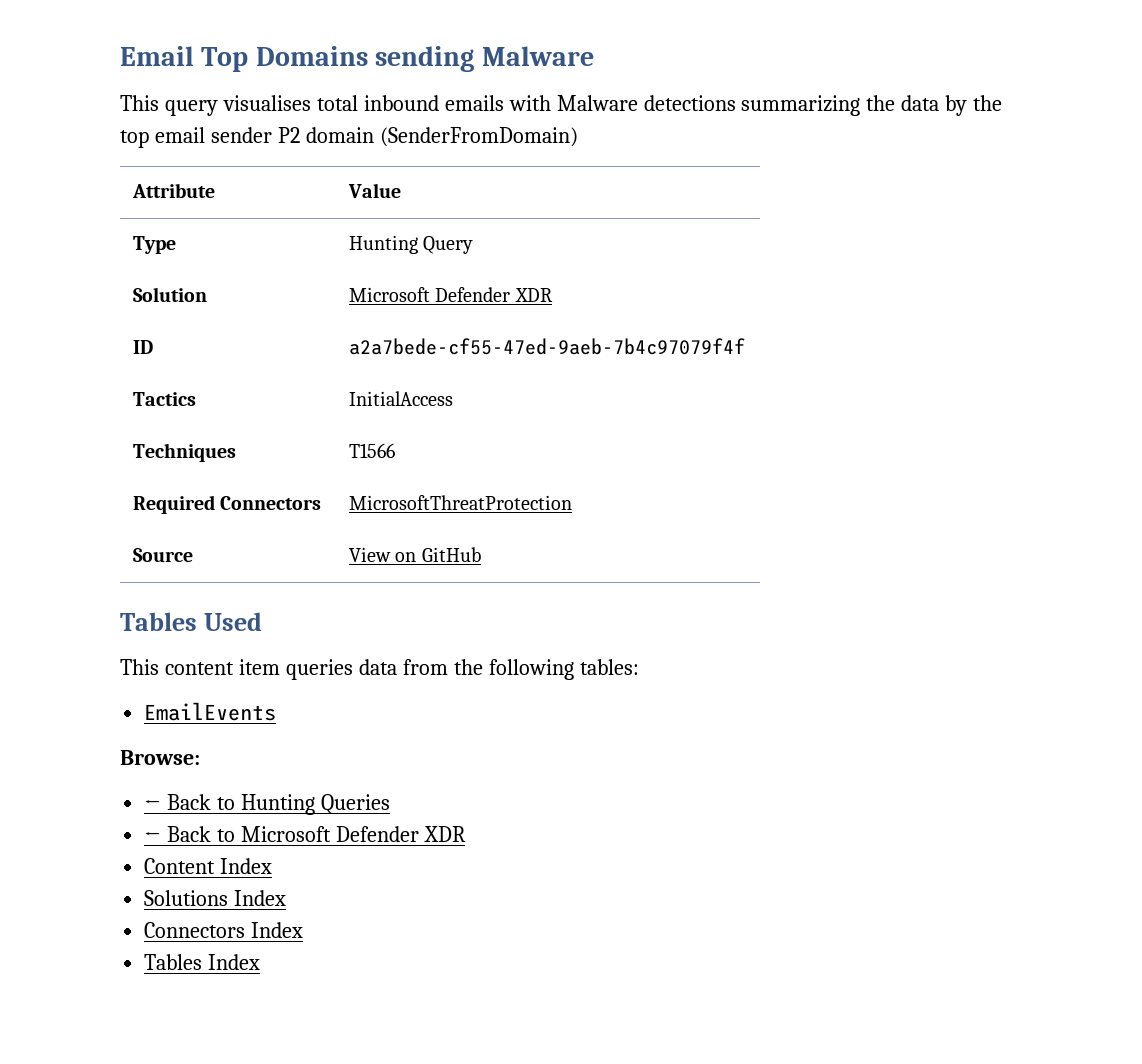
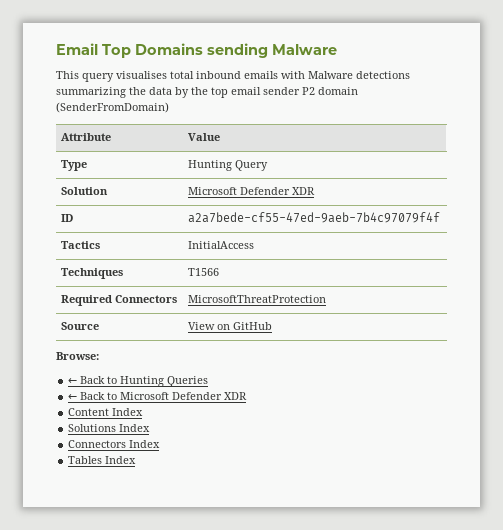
- Tables Used
- This content item queries data from the following tables:
- EmailEvents

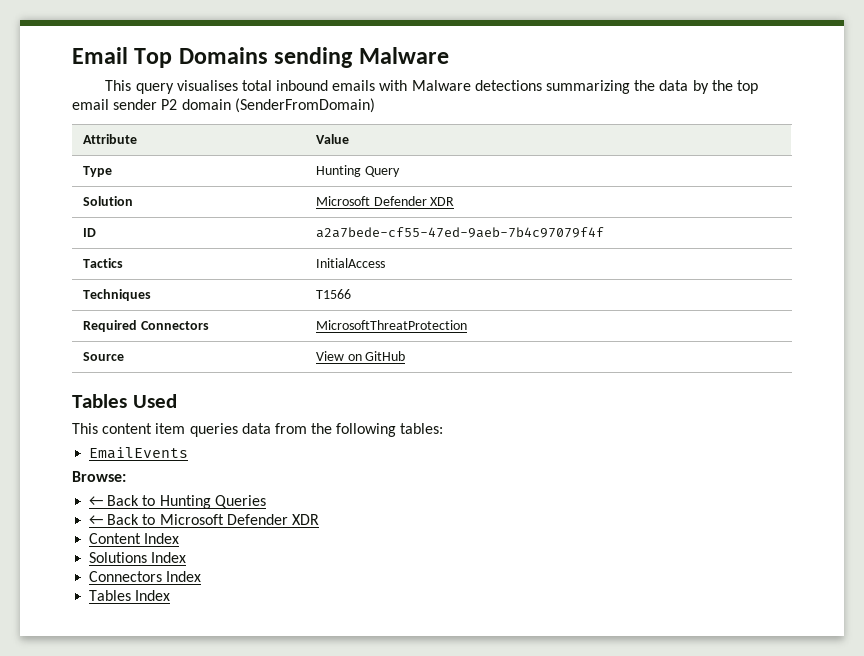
+ Tables Used
+ This content item queries data from the following tables:
+ EmailEvents

